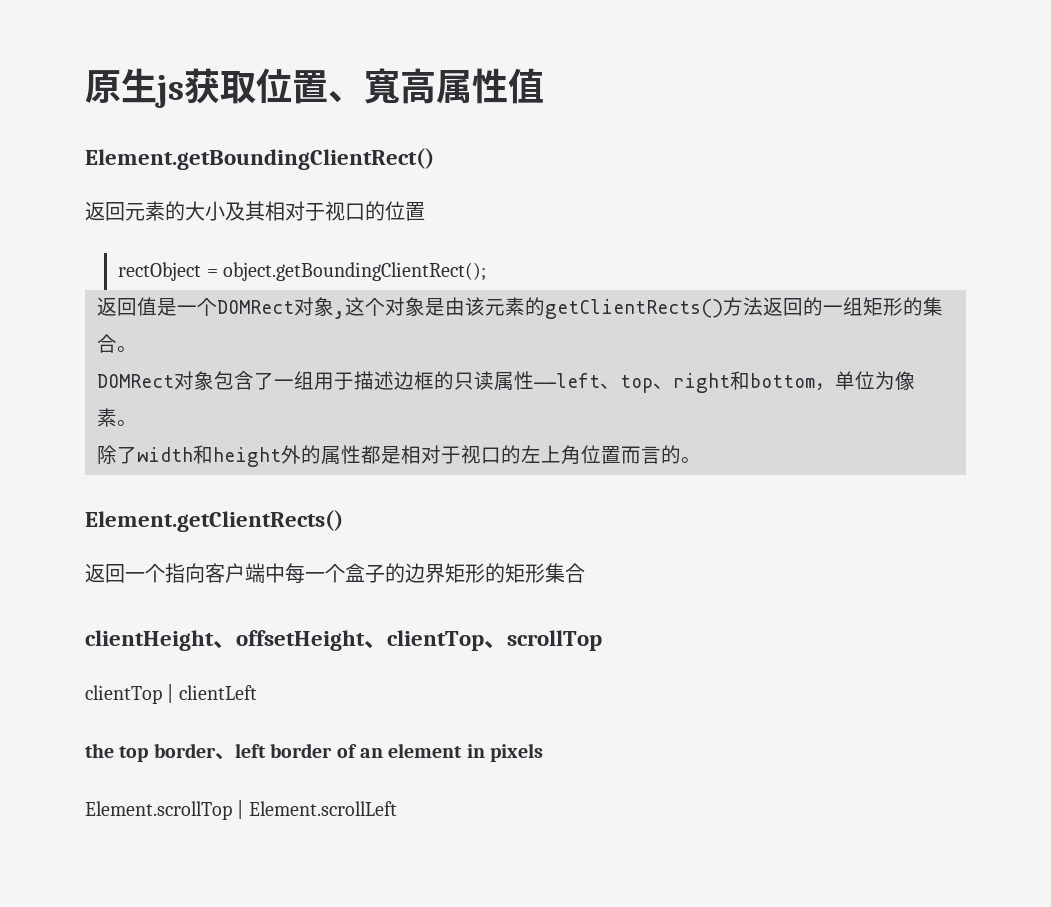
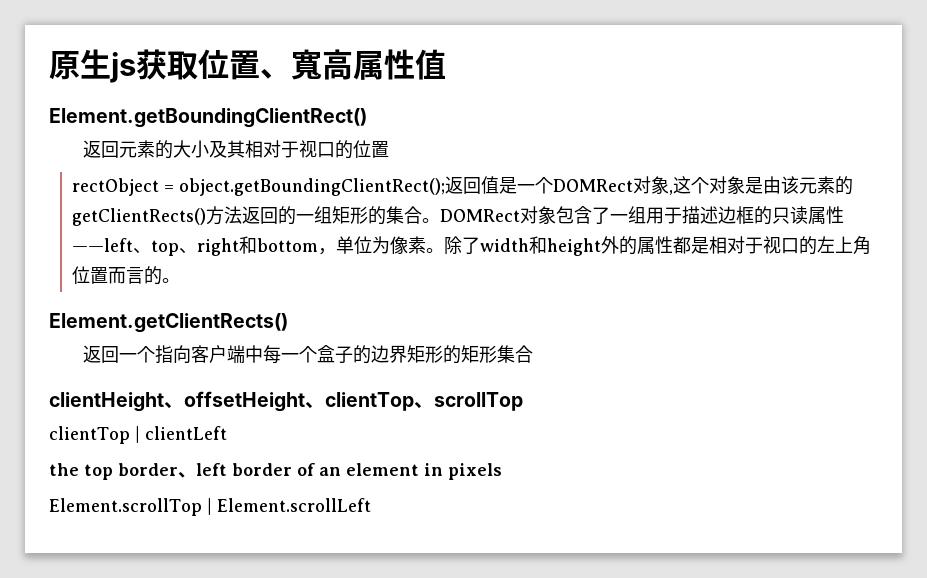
- rectObject = object.getBoundingClientRect();
- 返回值是一个DOMRect对象,这个对象是由该元素的getClientRects()方法返回的一组矩形的集合。
- DOMRect对象包含了一组用于描述边框的只读属性——left、top、right和bottom，单位为像素。
- 除了width和height外的属性都是相对于视口的左上角位置而言的。
+ rectObject = object.getBoundingClientRect();返回值是一个DOMRect对象,这个对象是由该元素的getClientRects()方法返回的一组矩形的集合。DOMRect对象包含了一组用于描述边框的只读属性——left、top、right和bottom，单位为像素。除了width和height外的属性都是相对于视口的左上角位置而言的。

